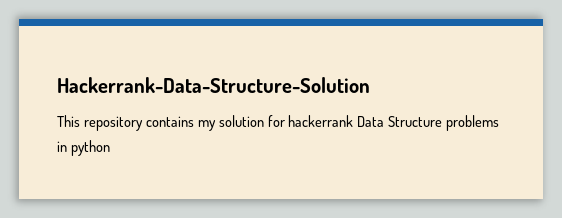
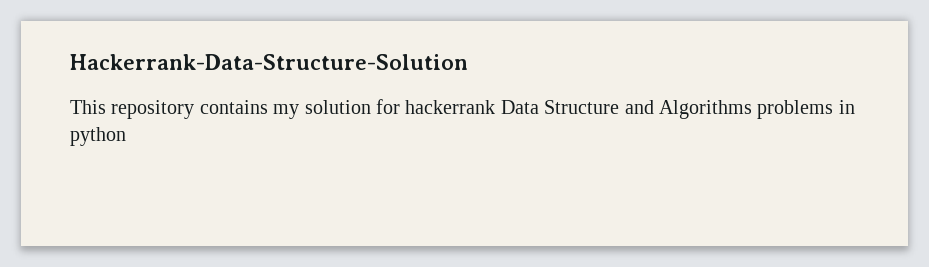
- This repository contains my solution for hackerrank Data Structure problems in python
+ This repository contains my solution for hackerrank Data Structure and Algorithms problems in python

